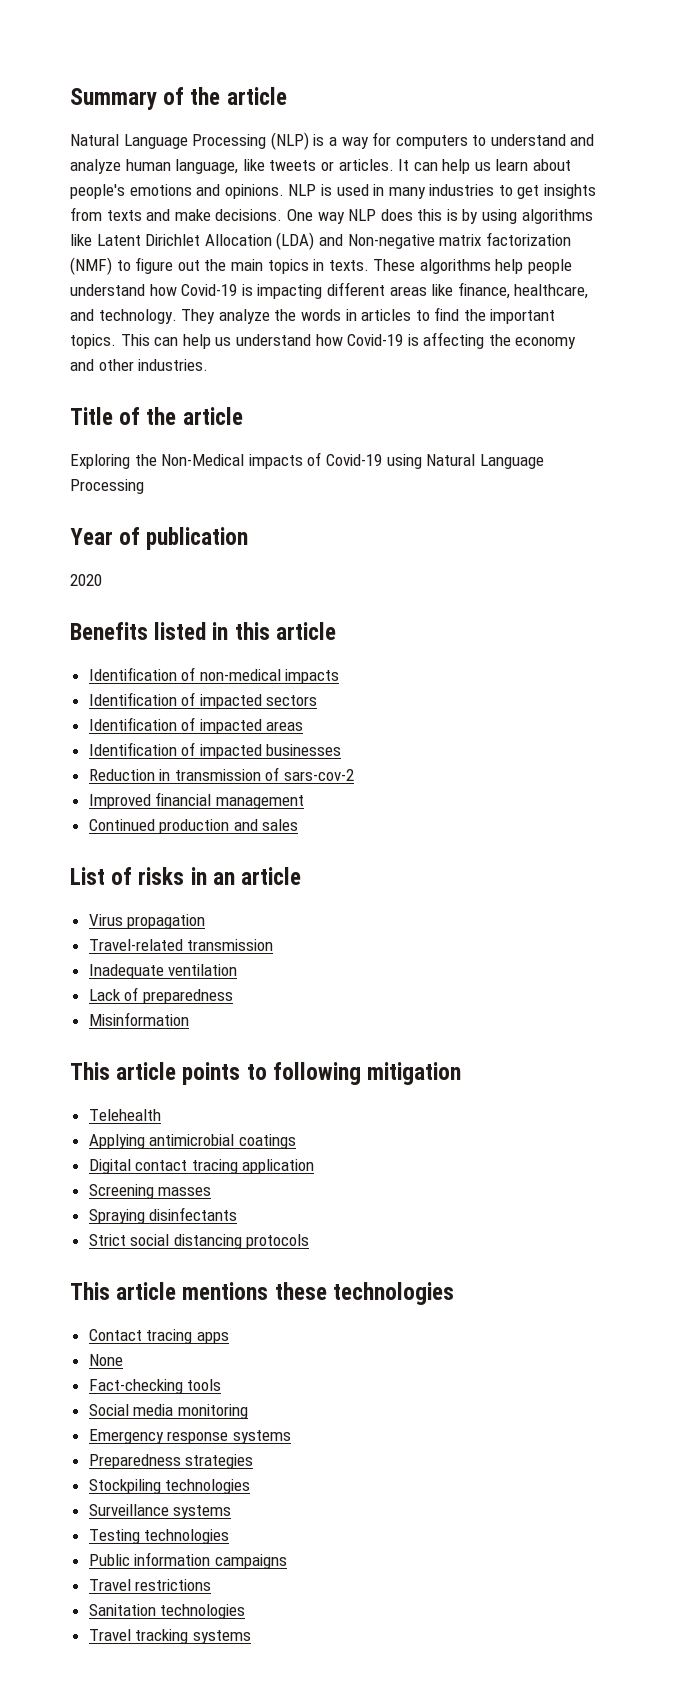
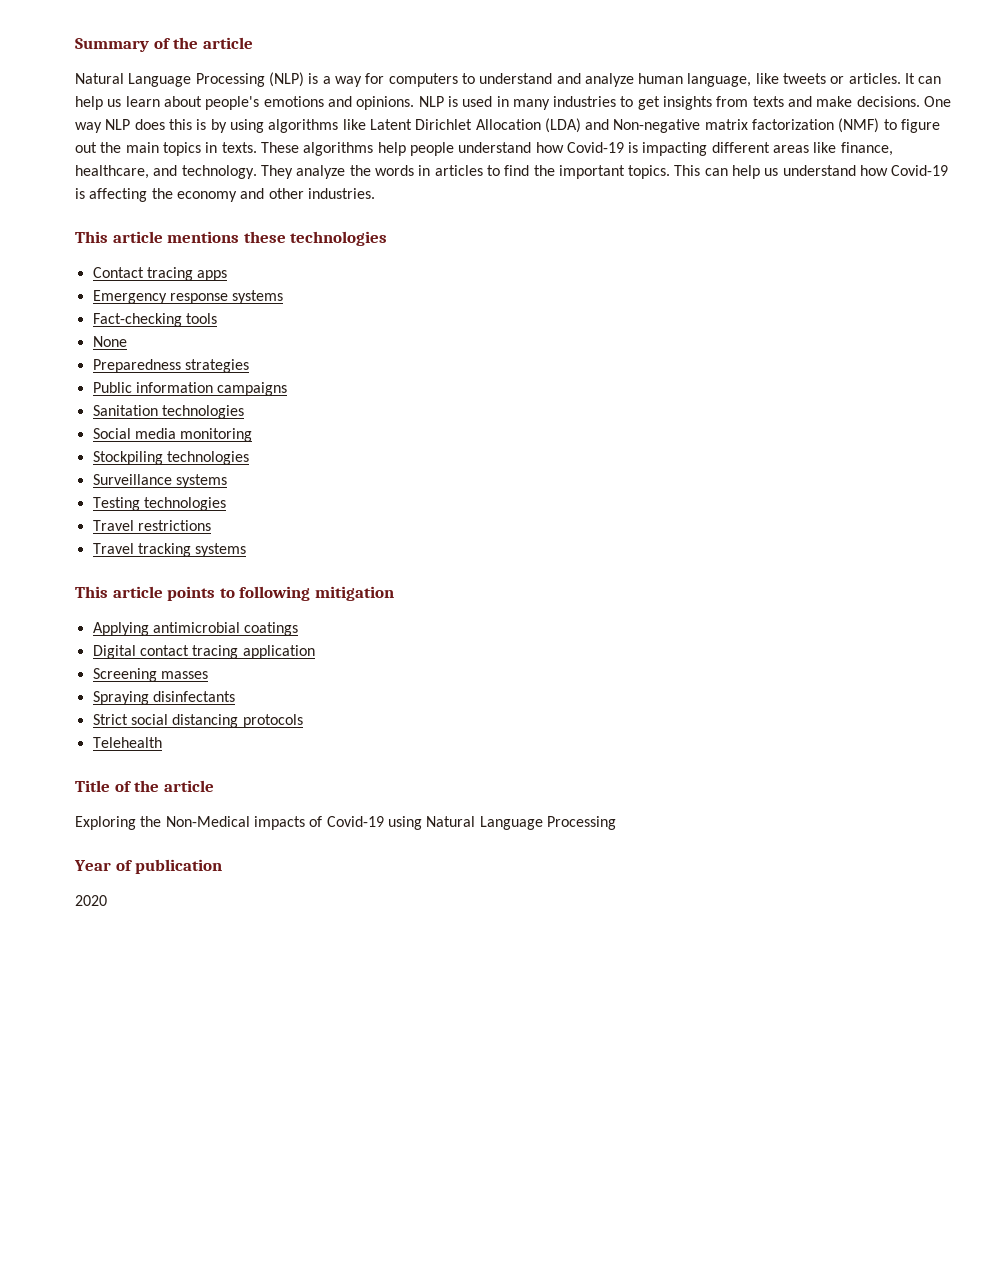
+ This article mentions these technologies
+ Contact tracing apps
+ Emergency response systems
+ Fact-checking tools
+ None
+ Preparedness strategies
+ Public information campaigns
+ Sanitation technologies
+ Social media monitoring
+ Stockpiling technologies
+ Surveillance systems
+ Testing technologies
+ Travel restrictions
+ Travel tracking systems
+ This article points to following mitigation
+ Applying antimicrobial coatings
+ Digital contact tracing application
+ Screening masses
+ Spraying disinfectants
+ Strict social distancing protocols
+ Telehealth
- Benefits listed in this article
- Identification of non-medical impacts
- Identification of impacted sectors
- Identification of impacted areas
- Identification of impacted businesses
- Reduction in transmission of sars-cov-2
- Improved financial management
- Continued production and sales
- List of risks in an article
- Virus propagation
- Travel-related transmission
- Inadequate ventilation
- Lack of preparedness
- Misinformation
- This article points to following mitigation
- Telehealth
- Applying antimicrobial coatings
- Digital contact tracing application
- Screening masses
- Spraying disinfectants
- Strict social distancing protocols
- This article mentions these technologies
- Contact tracing apps
- None
- Fact-checking tools
- Social media monitoring
- Emergency response systems
- Preparedness strategies
- Stockpiling technologies
- Surveillance systems
- Testing technologies
- Public information campaigns
- Travel restrictions
- Sanitation technologies
- Travel tracking systems

